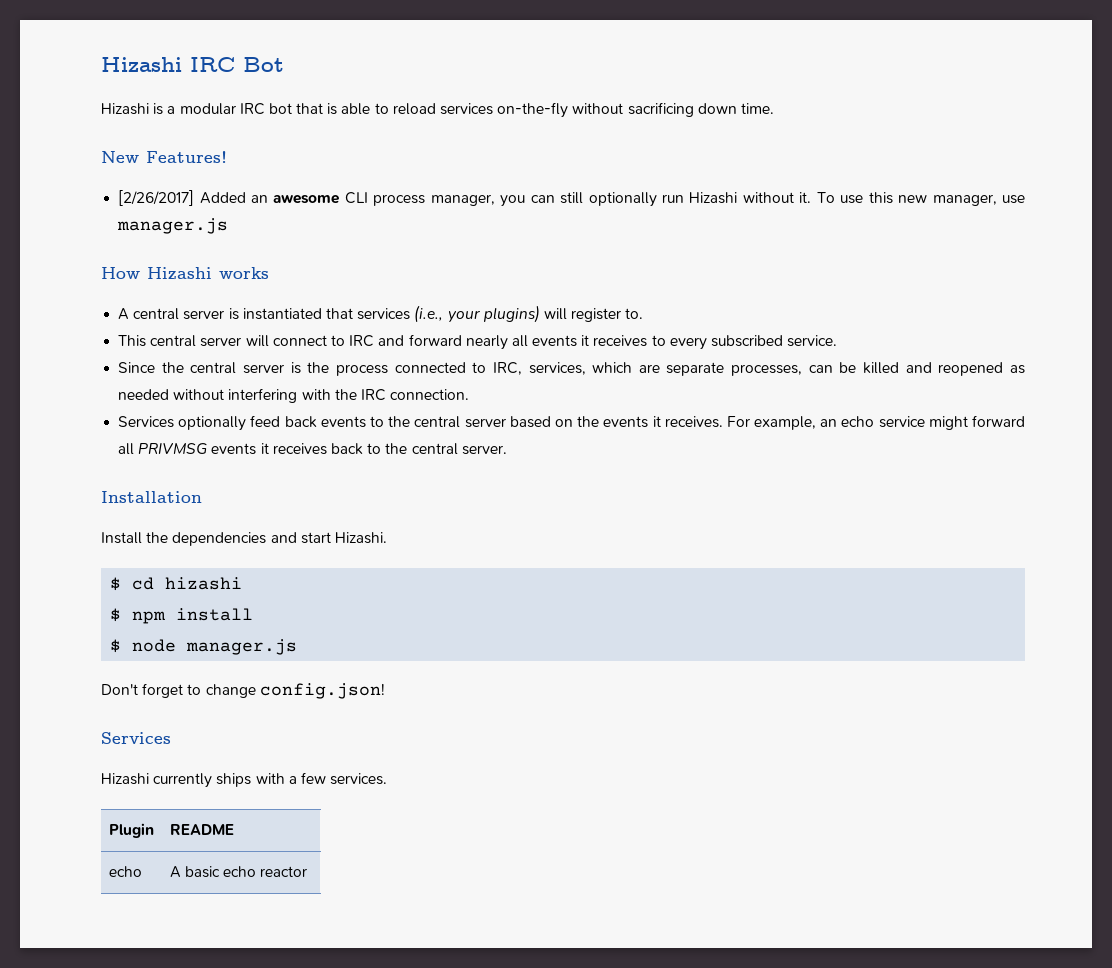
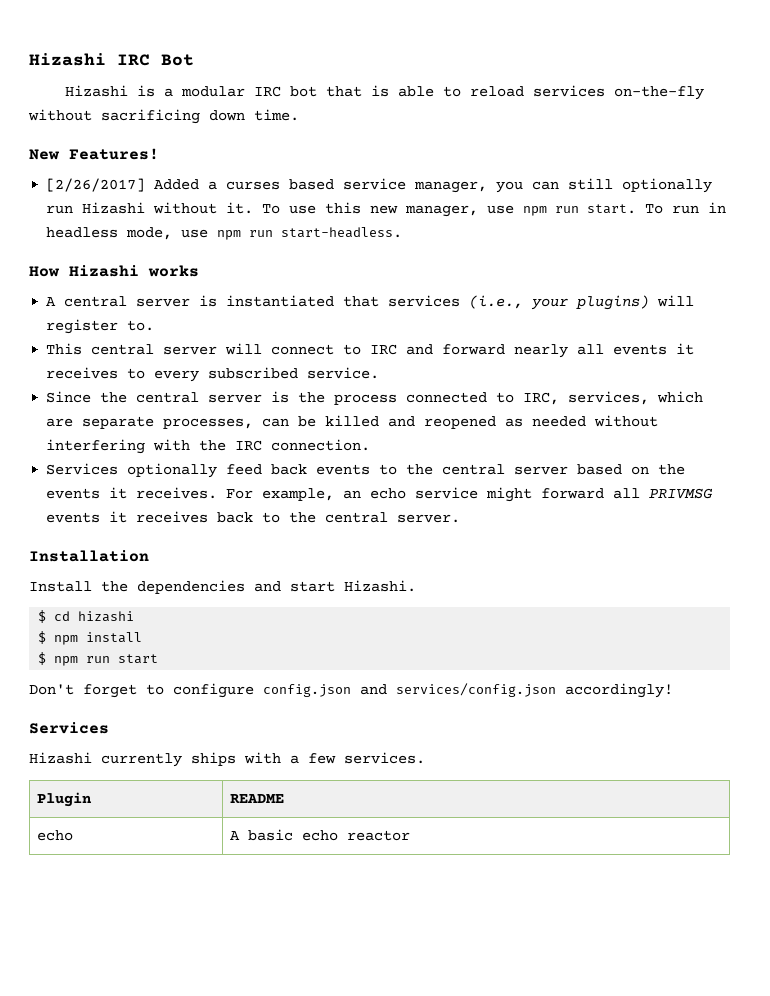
- [2/26/2017] Added an awesome CLI process manager, you can still optionally run Hizashi without it.
+ [2/26/2017] Added a curses based service manager, you can still optionally run Hizashi without it.
- To use this new manager, use manager.js
+ To use this new manager, use npm run start. To run in headless mode, use npm run start-headless.
- $ node manager.js
+ $ npm run start
- Don't forget to change config.json!
+ Don't forget to configure config.json and services/config.json accordingly!

